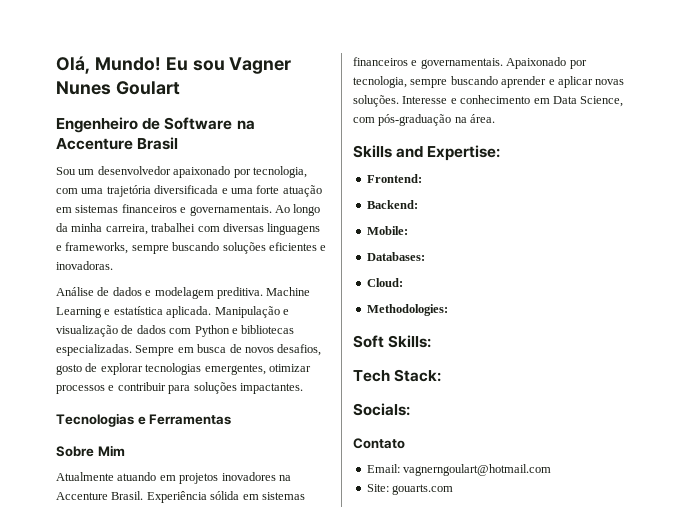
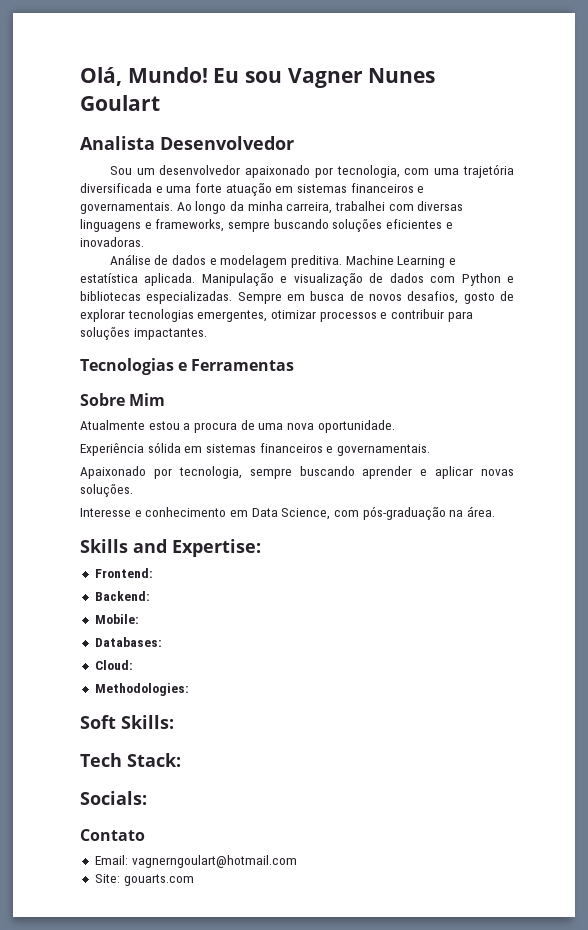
- Engenheiro de Software na Accenture Brasil
+ Analista Desenvolvedor
- Atualmente atuando em projetos inovadores na Accenture Brasil. Experiência sólida em sistemas financeiros e governamentais. Apaixonado por tecnologia, sempre buscando aprender e aplicar novas soluções. Interesse e conhecimento em Data Science, com pós-graduação na área.
+ Atualmente estou a procura de uma nova oportunidade.
+ Experiência sólida em sistemas financeiros e governamentais.
+ Apaixonado por tecnologia, sempre buscando aprender e aplicar novas soluções.
+ Interesse e conhecimento em Data Science, com pós-graduação na área.

